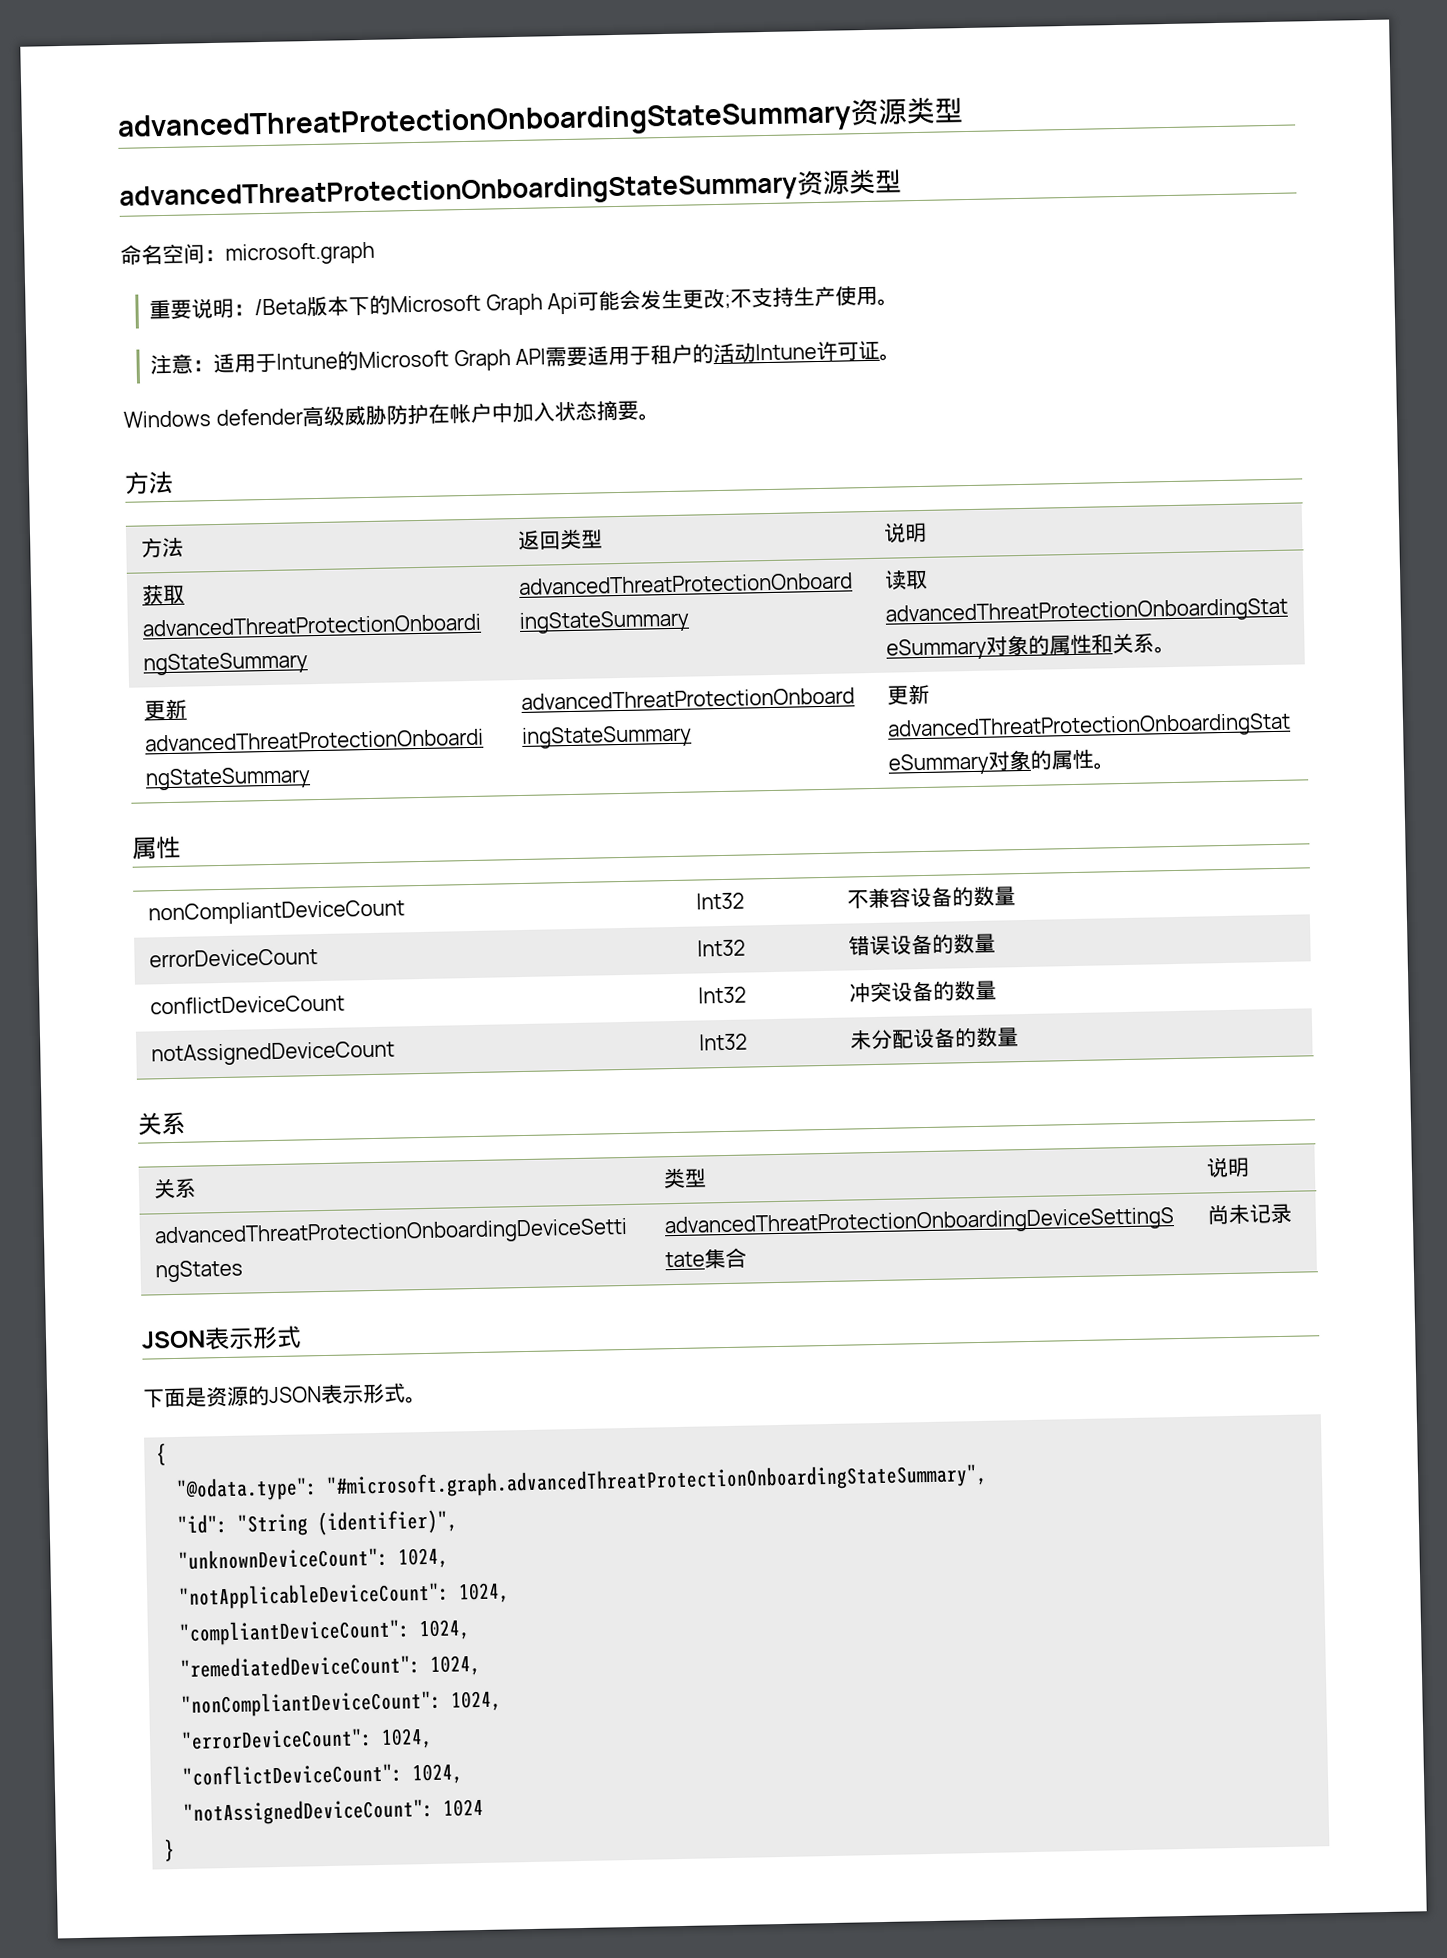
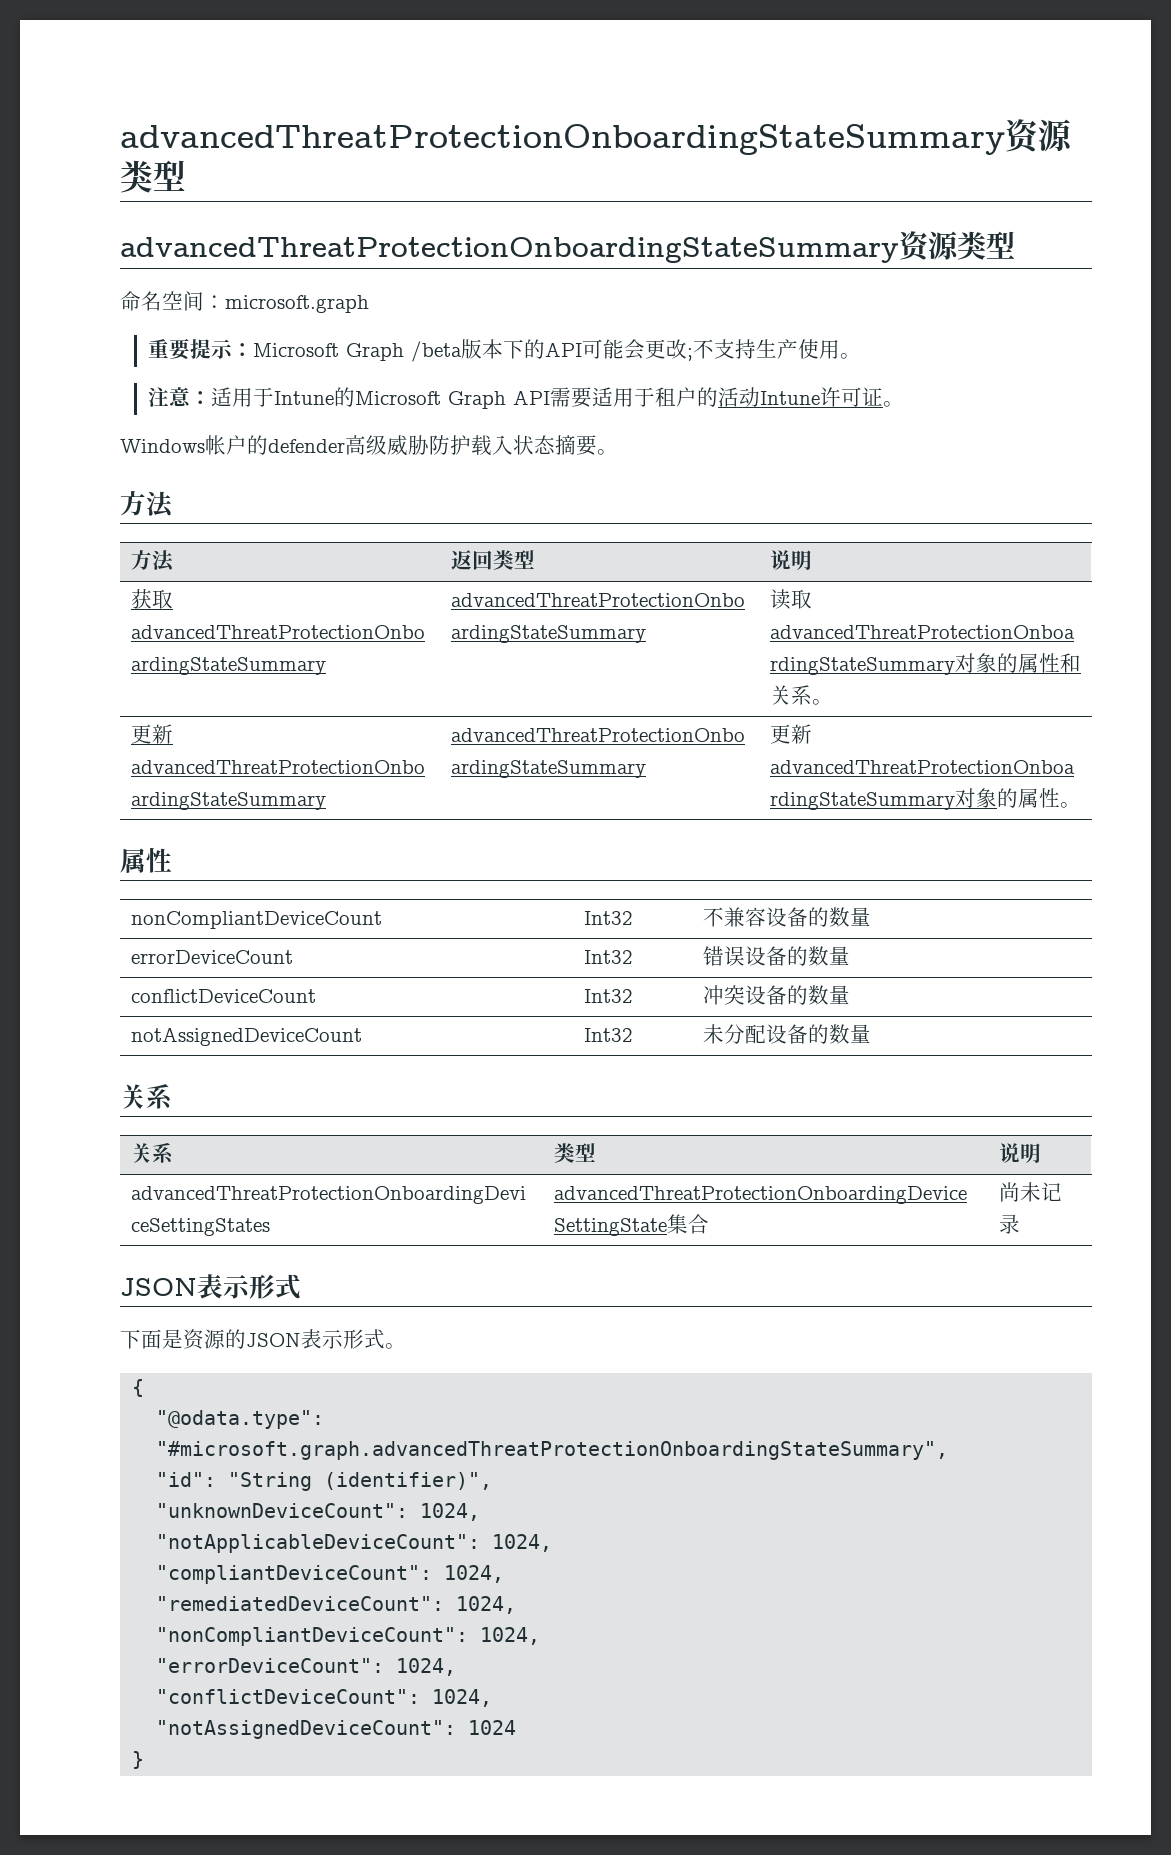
- 重要说明：/Beta版本下的Microsoft Graph Api可能会发生更改;不支持生产使用。
+ 重要提示：Microsoft Graph /beta版本下的API可能会更改;不支持生产使用。
- Windows defender高级威胁防护在帐户中加入状态摘要。
+ Windows帐户的defender高级威胁防护载入状态摘要。

